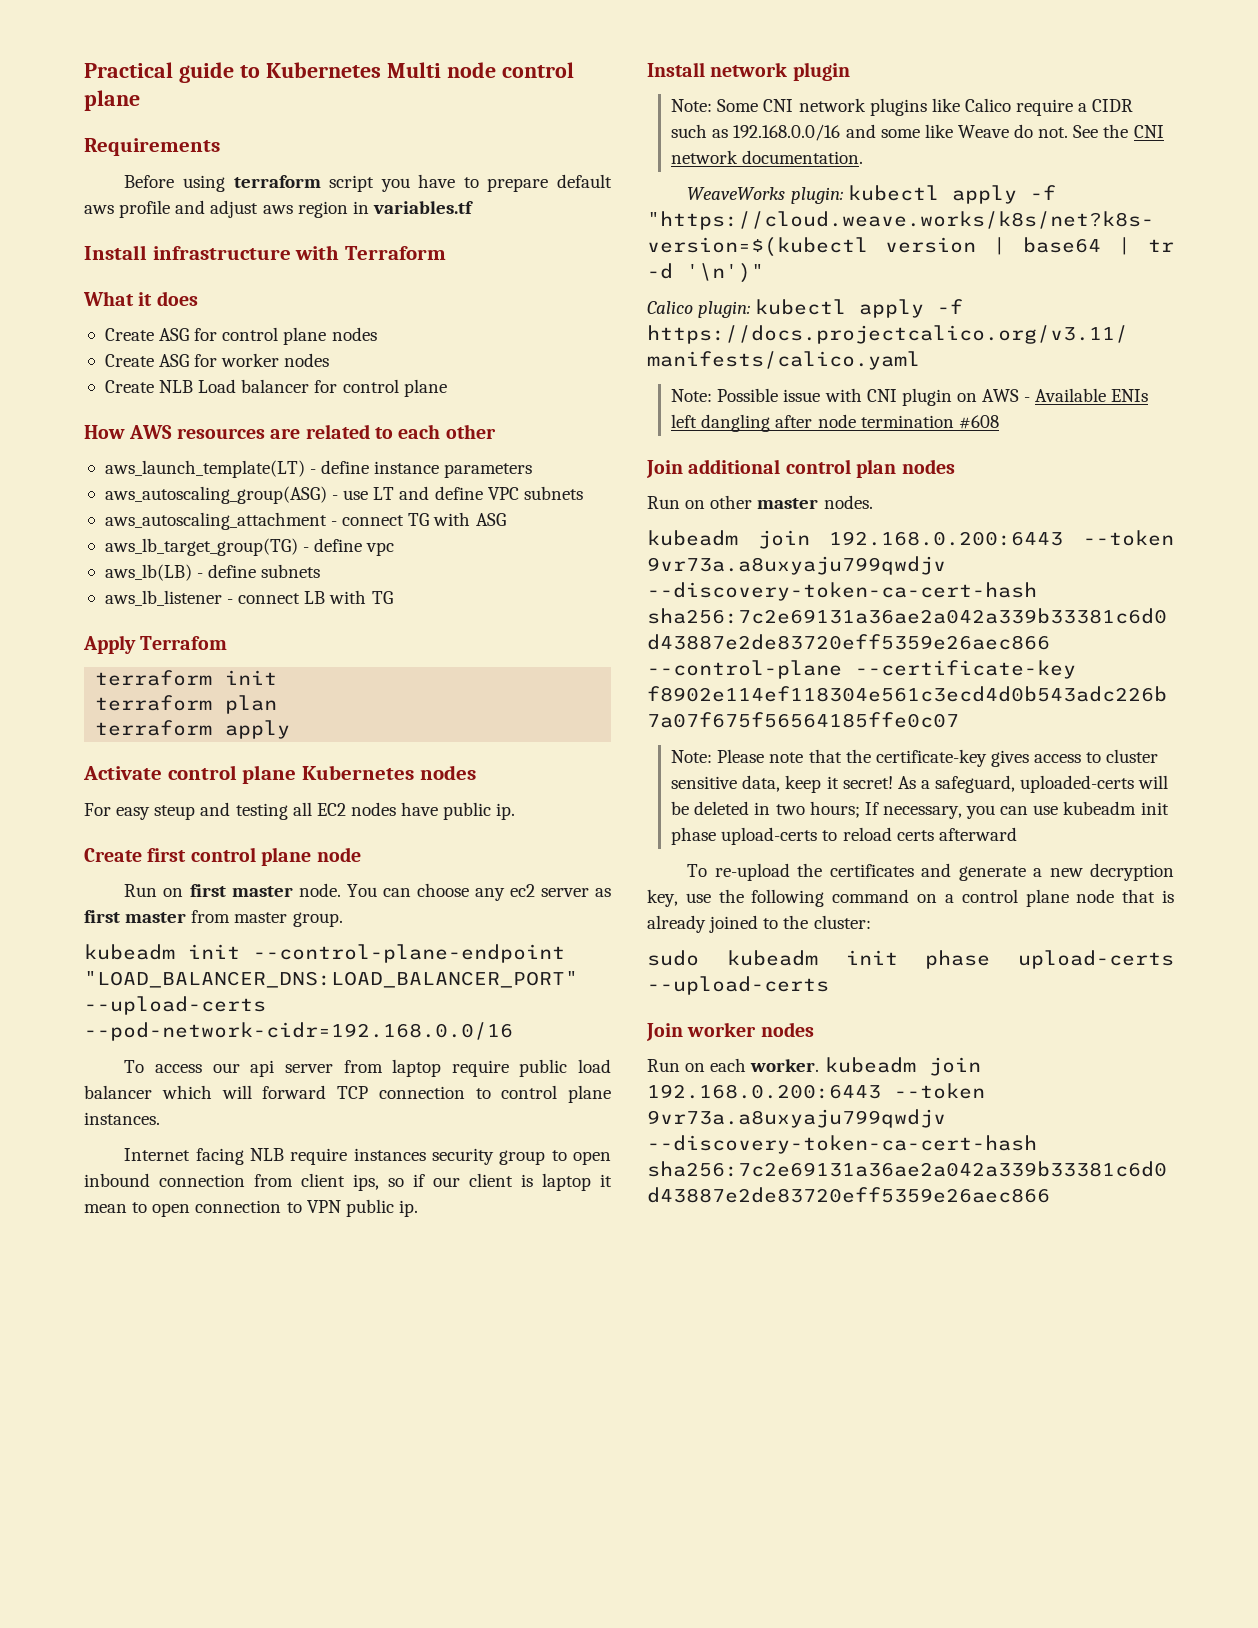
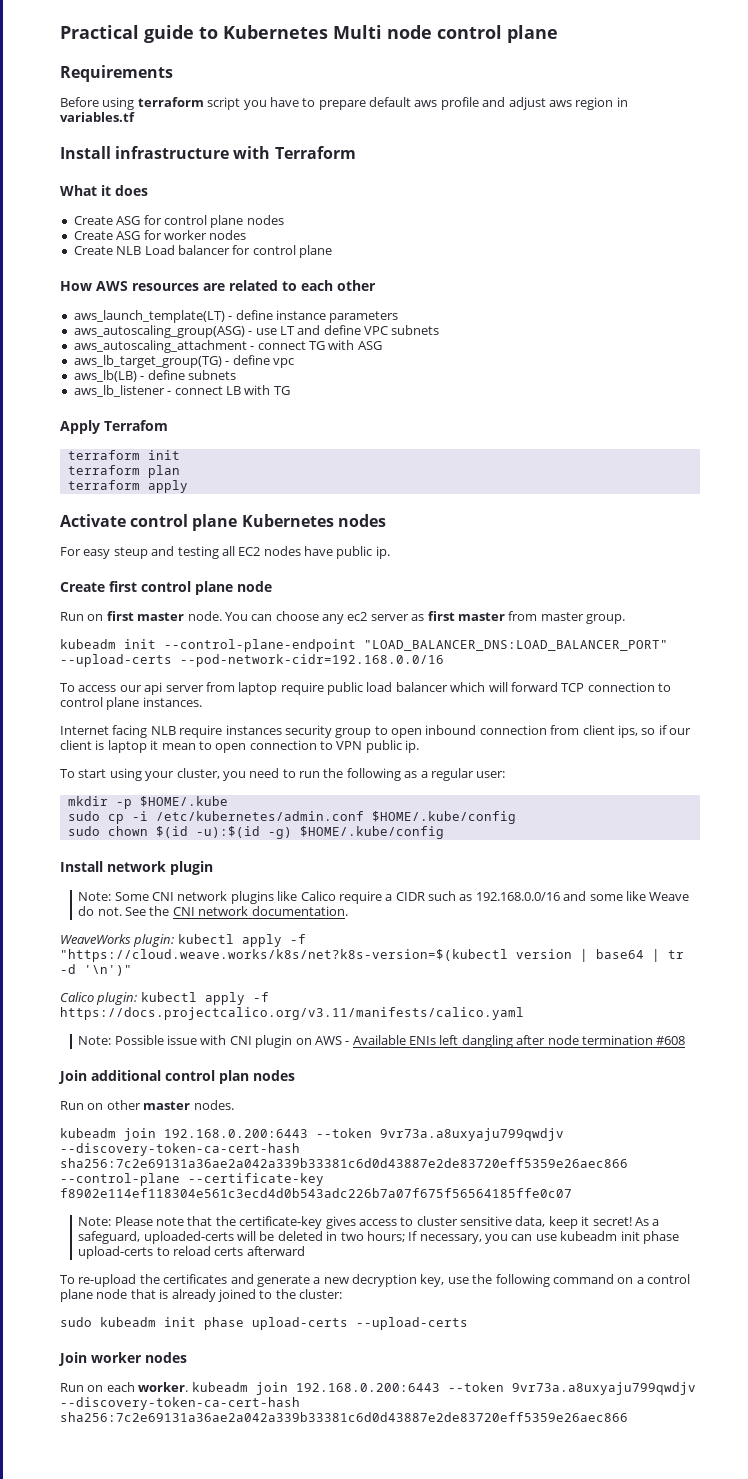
+ To start using your cluster, you need to run the following as a regular user:
+ mkdir -p $HOME/.kube
+ sudo cp -i /etc/kubernetes/admin.conf $HOME/.kube/config
+ sudo chown $(id -u):$(id -g) $HOME/.kube/config

